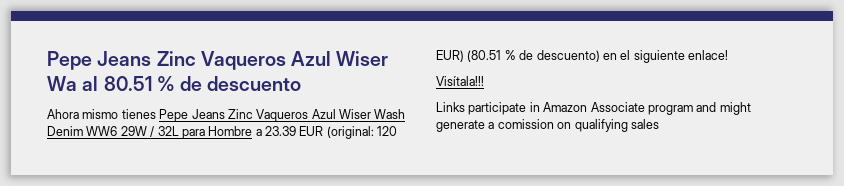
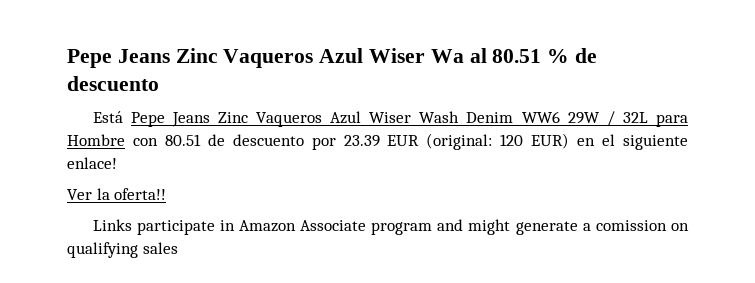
- Ahora mismo tienes Pepe Jeans Zinc Vaqueros Azul Wiser Wash Denim WW6 29W / 32L para Hombre a 23.39 EUR (original: 120 EUR) (80.51 % de descuento) en el siguiente enlace!
+ Está Pepe Jeans Zinc Vaqueros Azul Wiser Wash Denim WW6 29W / 32L para Hombre con 80.51 de descuento por 23.39 EUR (original: 120 EUR) en el siguiente enlace!
- Visítala!!!
+ Ver la oferta!!

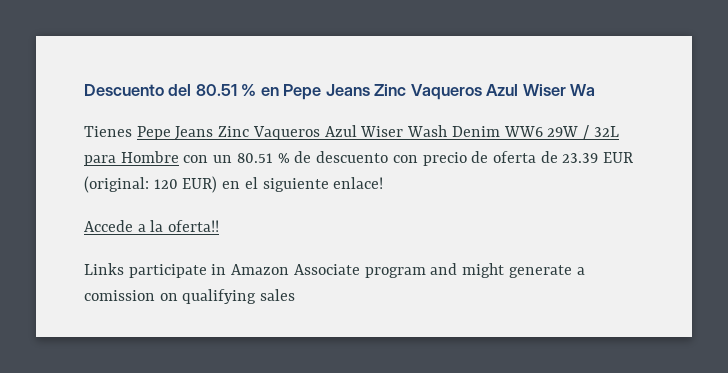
- Pepe Jeans Zinc Vaqueros Azul Wiser Wa al 80.51 % de descuento
- Está Pepe Jeans Zinc Vaqueros Azul Wiser Wash Denim WW6 29W / 32L para Hombre con 80.51 de descuento por 23.39 EUR (original: 120 EUR) en el siguiente enlace!
+ Descuento del 80.51 % en Pepe Jeans Zinc Vaqueros Azul Wiser Wa
+ Tienes Pepe Jeans Zinc Vaqueros Azul Wiser Wash Denim WW6 29W / 32L para Hombre con un 80.51 % de descuento con precio de oferta de 23.39 EUR (original: 120 EUR) en el siguiente enlace!
- Ver la oferta!!
+ Accede a la oferta!!

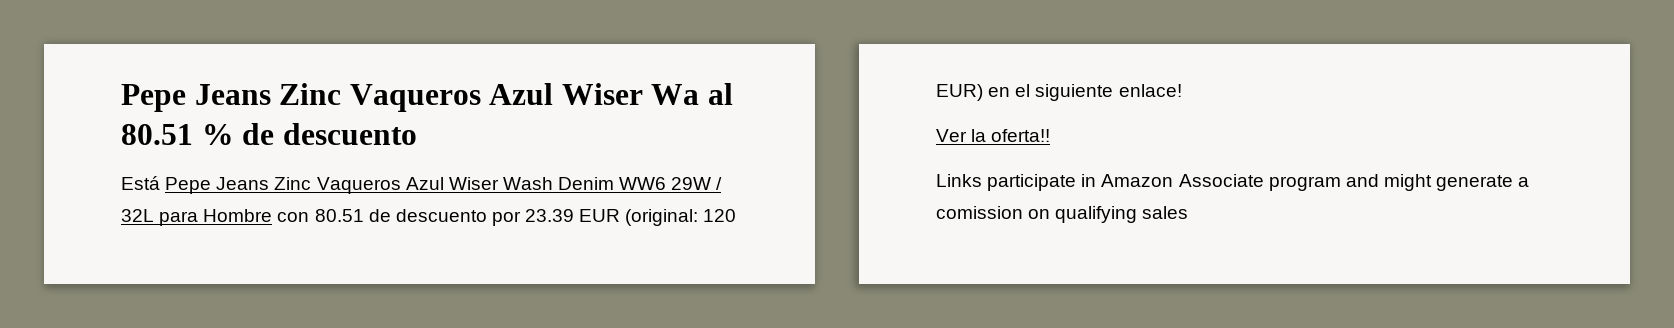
- Descuento del 80.51 % en Pepe Jeans Zinc Vaqueros Azul Wiser Wa
- Tienes Pepe Jeans Zinc Vaqueros Azul Wiser Wash Denim WW6 29W / 32L para Hombre con un 80.51 % de descuento con precio de oferta de 23.39 EUR (original: 120 EUR) en el siguiente enlace!
+ Pepe Jeans Zinc Vaqueros Azul Wiser Wa al 80.51 % de descuento
+ Está Pepe Jeans Zinc Vaqueros Azul Wiser Wash Denim WW6 29W / 32L para Hombre con 80.51 de descuento por 23.39 EUR (original: 120 EUR) en el siguiente enlace!
- Accede a la oferta!!
+ Ver la oferta!!

